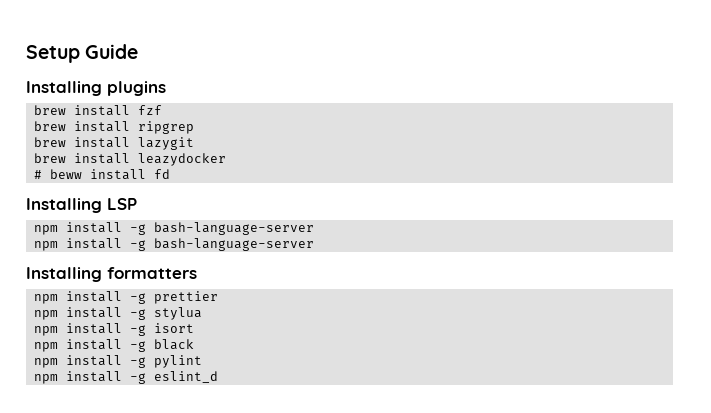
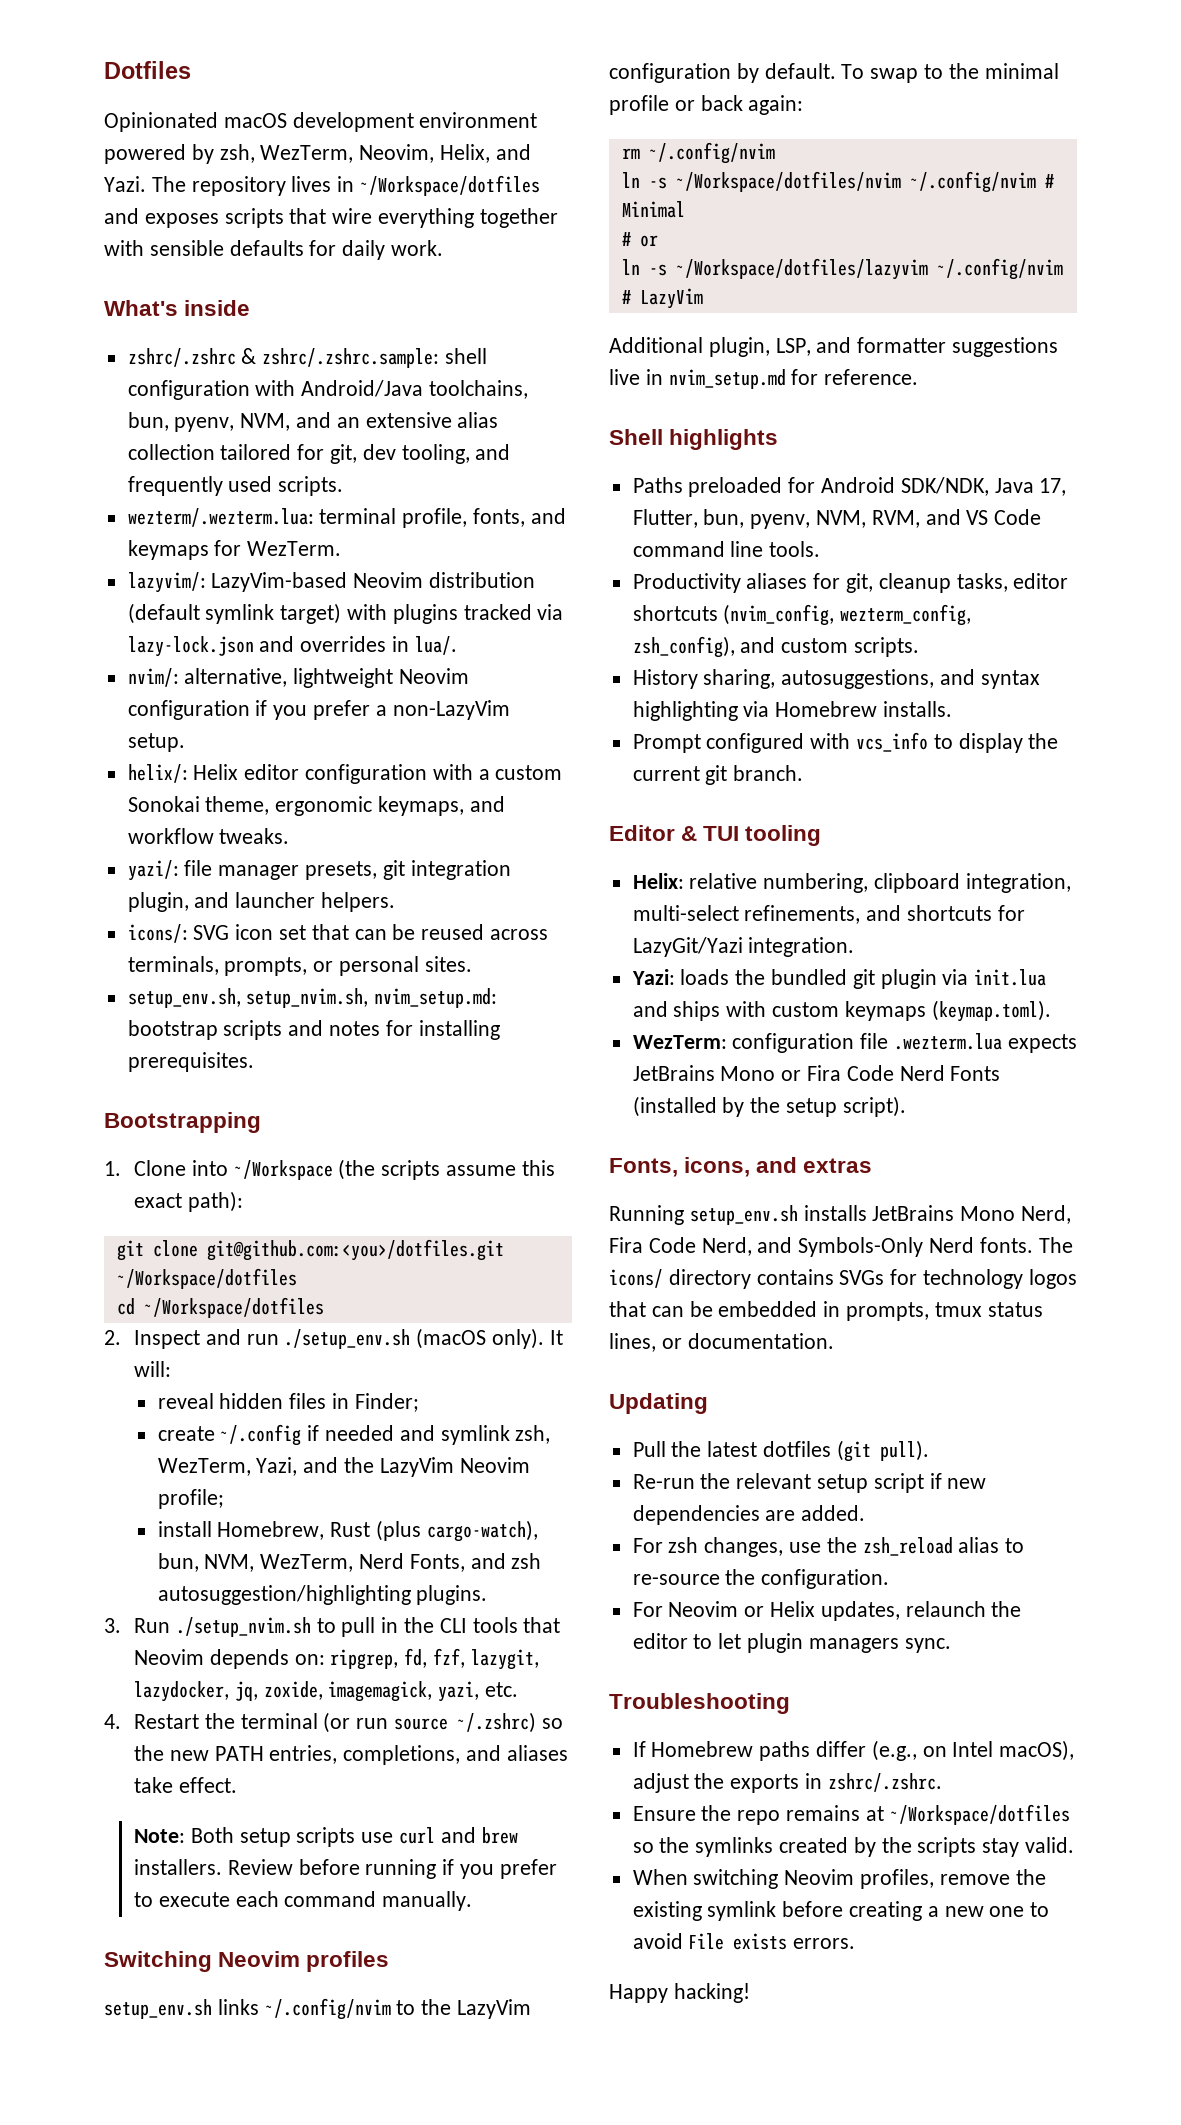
- Setup Guide
- Installing plugins
- brew install fzf
- brew install ripgrep
- brew install lazygit
- brew install leazydocker
- # beww install fd
- Installing LSP
- npm install -g bash-language-server
- npm install -g bash-language-server
- Installing formatters
- npm install -g prettier
- npm install -g stylua
- npm install -g isort
- npm install -g black
- npm install -g pylint
- npm install -g eslint_d
+ Dotfiles
+ Opinionated macOS development environment powered by zsh, WezTerm, Neovim, Helix, and Yazi. The repository lives in ~/Workspace/dotfiles and exposes scripts that wire everything together with sensible defaults for daily work.
+ What's inside
+ zshrc/.zshrc & zshrc/.zshrc.sample: shell configuration with Android/Java toolchains, bun, pyenv, NVM, and an extensive alias collection tailored for git, dev tooling, and frequently used scripts.
+ wezterm/.wezterm.lua: terminal profile, fonts, and keymaps for WezTerm.
+ lazyvim/: LazyVim-based Neovim distribution (default symlink target) with plugins tracked via lazy-lock.json and overrides in lua/.
+ nvim/: alternative, lightweight Neovim configuration if you prefer a non-LazyVim setup.
+ helix/: Helix editor configuration with a custom Sonokai theme, ergonomic keymaps, and workflow tweaks.
+ yazi/: file manager presets, git integration plugin, and launcher helpers.
+ icons/: SVG icon set that can be reused across terminals, prompts, or personal sites.
+ setup_env.sh, setup_nvim.sh, nvim_setup.md: bootstrap scripts and notes for installing prerequisites.
+ Bootstrapping
+ 1. Clone into ~/Workspace (the scripts assume this exact path):
+ git clone git@github.com:<you>/dotfiles.git ~/Workspace/dotfiles
+ cd ~/Workspace/dotfiles
+ 2. Inspect and run ./setup_env.sh (macOS only). It will:
+ reveal hidden files in Finder;
+ create ~/.config if needed and symlink zsh, WezTerm, Yazi, and the LazyVim Neovim profile;
+ install Homebrew, Rust (plus cargo-watch), bun, NVM, WezTerm, Nerd Fonts, and zsh autosuggestion/highlighting plugins.
+ 3. Run ./setup_nvim.sh to pull in the CLI tools that Neovim depends on: ripgrep, fd, fzf, lazygit, lazydocker, jq, zoxide, imagemagick, yazi, etc.
+ 4. Restart the terminal (or run source ~/.zshrc) so the new PATH entries, completions, and aliases take effect.
+ Note: Both setup scripts use curl and brew installers. Review before running if you prefer to execute each command manually.
+ Switching Neovim profiles
+ setup_env.sh links ~/.config/nvim to the LazyVim configuration by default. To swap to the minimal profile or back again:
+ rm ~/.config/nvim
+ ln -s ~/Workspace/dotfiles/nvim ~/.config/nvim # Minimal
+ # or
+ ln -s ~/Workspace/dotfiles/lazyvim ~/.config/nvim # LazyVim
+ Additional plugin, LSP, and formatter suggestions live in nvim_setup.md for reference.
+ Shell highlights
+ Paths preloaded for Android SDK/NDK, Java 17, Flutter, bun, pyenv, NVM, RVM, and VS Code command line tools.
+ Productivity aliases for git, cleanup tasks, editor shortcuts (nvim_config, wezterm_config, zsh_config), and custom scripts.
+ History sharing, autosuggestions, and syntax highlighting via Homebrew installs.
+ Prompt configured with vcs_info to display the current git branch.
+ Editor & TUI tooling
+ Helix: relative numbering, clipboard integration, multi-select refinements, and shortcuts for LazyGit/Yazi integration.
+ Yazi: loads the bundled git plugin via init.lua and ships with custom keymaps (keymap.toml).
+ WezTerm: configuration file .wezterm.lua expects JetBrains Mono or Fira Code Nerd Fonts (installed by the setup script).
+ Fonts, icons, and extras
+ Running setup_env.sh installs JetBrains Mono Nerd, Fira Code Nerd, and Symbols-Only Nerd fonts. The icons/ directory contains SVGs for technology logos that can be embedded in prompts, tmux status lines, or documentation.
+ Updating
+ Pull the latest dotfiles (git pull).
+ Re-run the relevant setup script if new dependencies are added.
+ For zsh changes, use the zsh_reload alias to re-source the configuration.
+ For Neovim or Helix updates, relaunch the editor to let plugin managers sync.
+ Troubleshooting
+ If Homebrew paths differ (e.g., on Intel macOS), adjust the exports in zshrc/.zshrc.
+ Ensure the repo remains at ~/Workspace/dotfiles so the symlinks created by the scripts stay valid.
+ When switching Neovim profiles, remove the existing symlink before creating a new one to avoid File exists errors.
+ Happy hacking!

